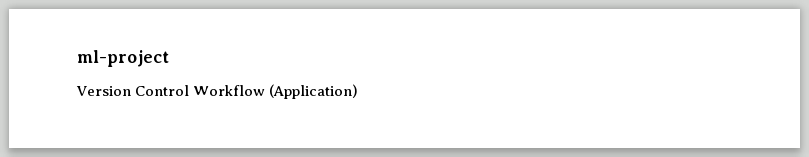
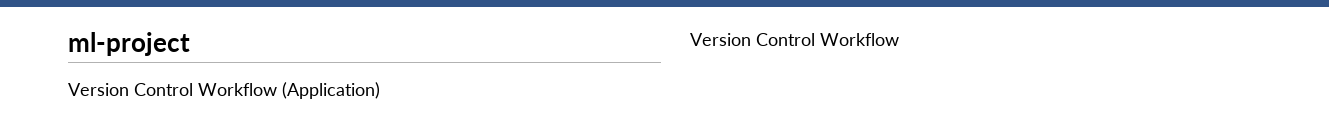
  Version Control Workflow (Application)
+ Version Control Workflow

